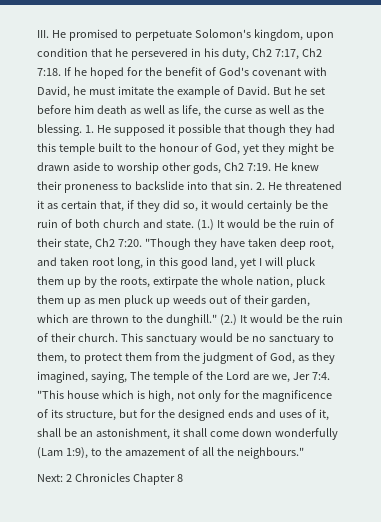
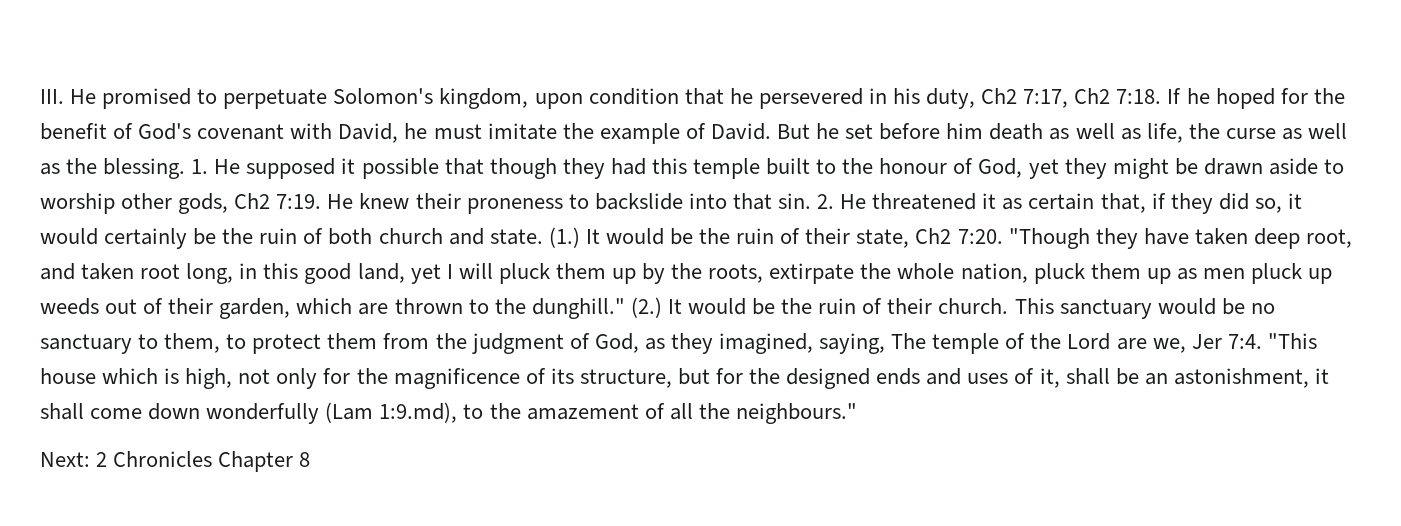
- "This house which is high, not only for the magnificence of its structure, but for the designed ends and uses of it, shall be an astonishment, it shall come down wonderfully (Lam 1:9), to the amazement of all the neighbours."
+ "This house which is high, not only for the magnificence of its structure, but for the designed ends and uses of it, shall be an astonishment, it shall come down wonderfully (Lam 1:9.md), to the amazement of all the neighbours."

